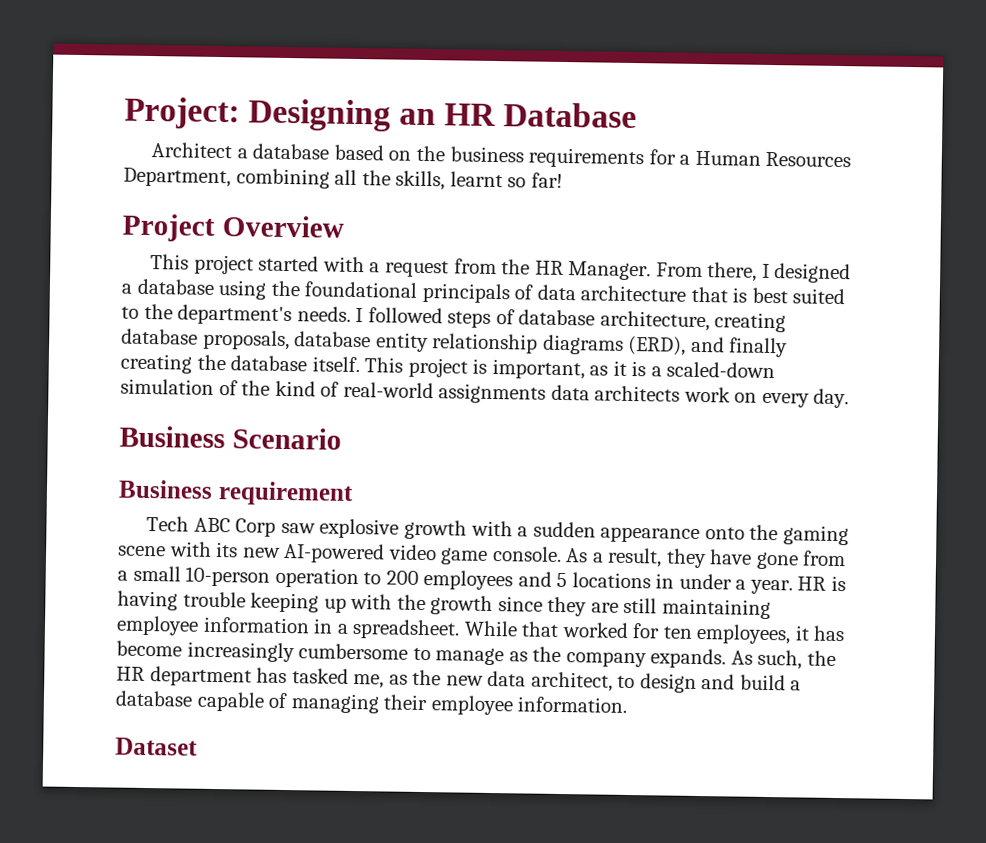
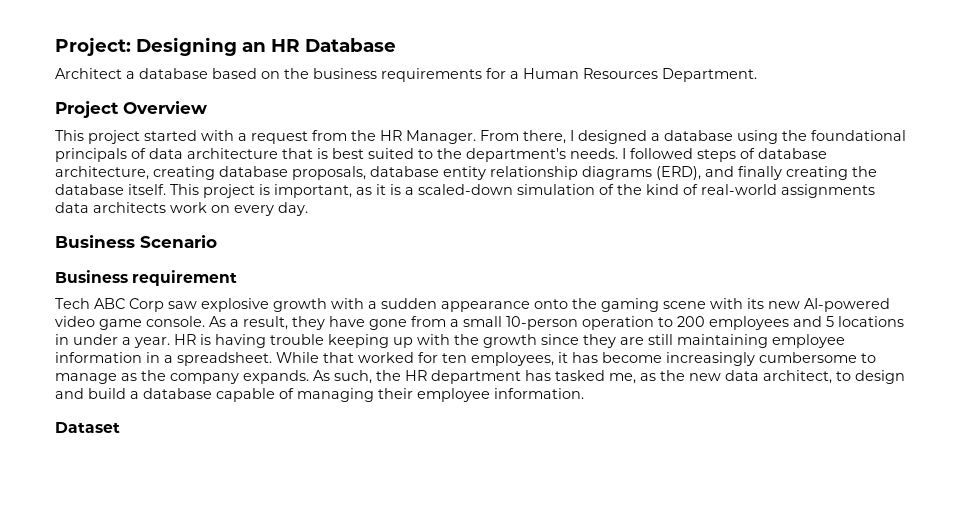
- Architect a database based on the business requirements for a Human Resources Department, combining all the skills, learnt so far!
+ Architect a database based on the business requirements for a Human Resources Department.

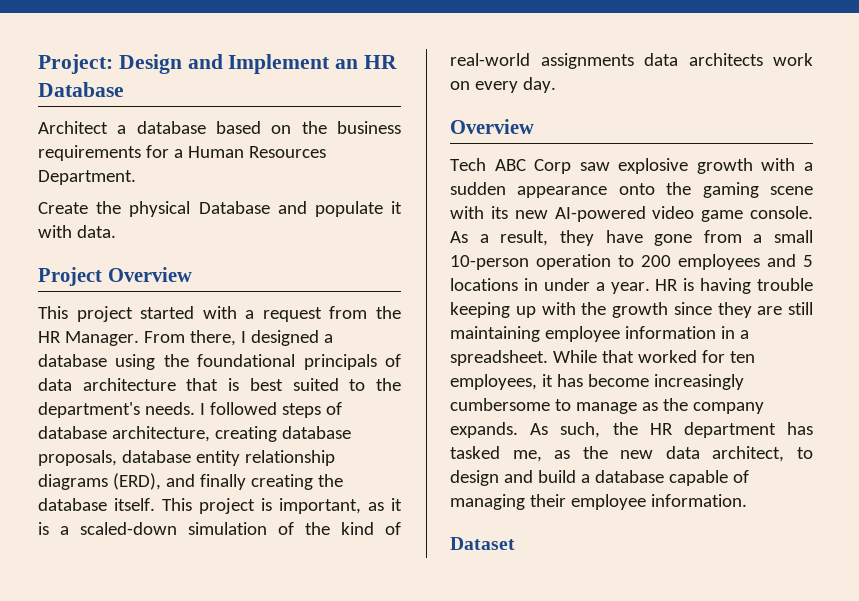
- Project: Designing an HR Database
+ Project: Design and Implement an HR Database
+ Create the physical Database and populate it with data.
  This project is important, as it is a scaled-down simulation of the kind of real-world assignments data architects work on every day.
- Business Scenario
- Business requirement
+ Overview

